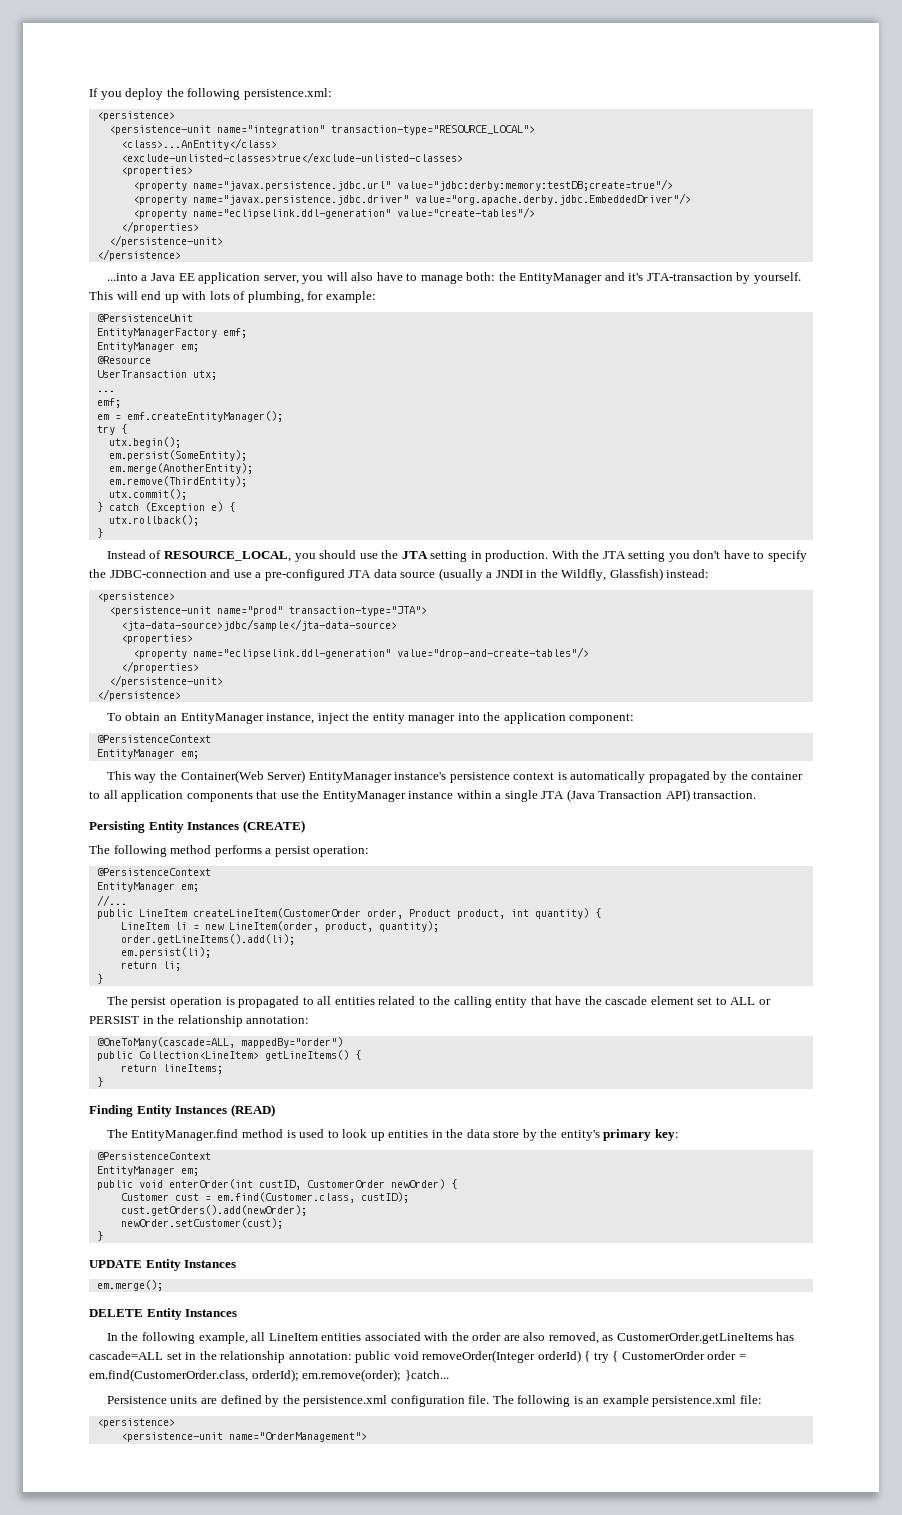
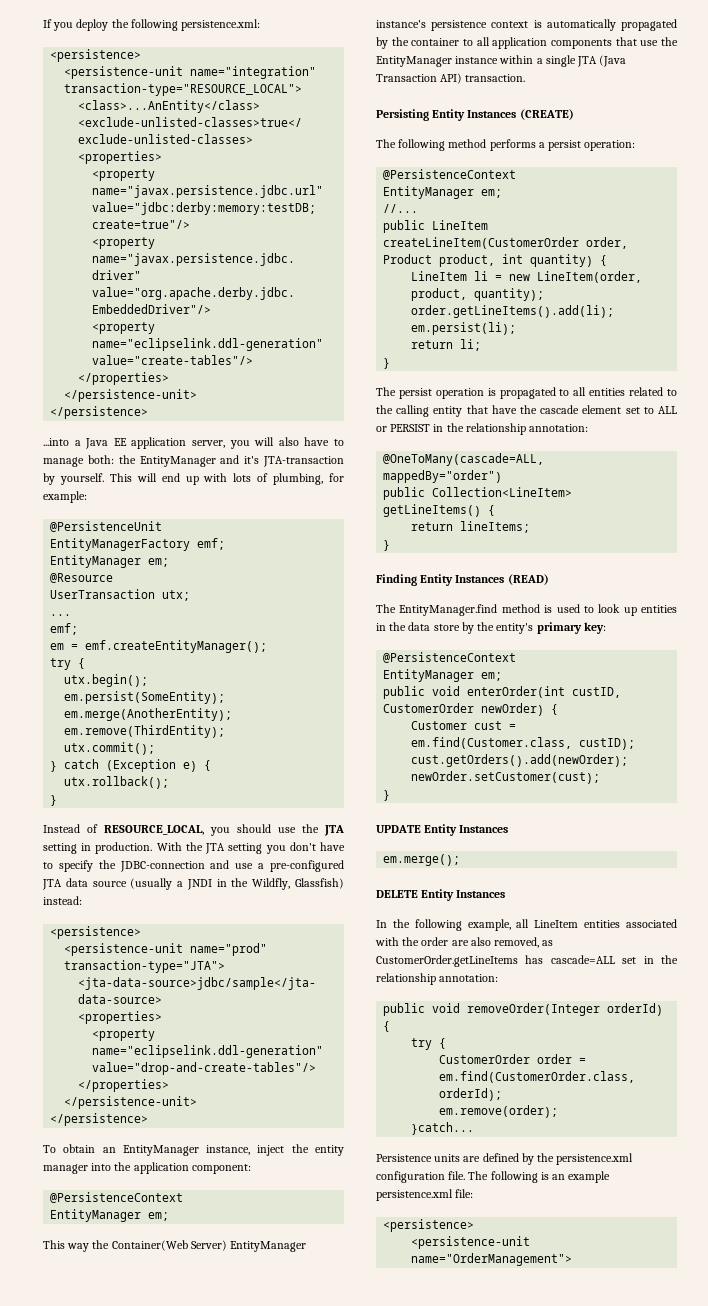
- In the following example, all LineItem entities associated with the order are also removed, as CustomerOrder.getLineItems has cascade=ALL set in the relationship annotation: public void removeOrder(Integer orderId) { try { CustomerOrder order = em.find(CustomerOrder.class, orderId); em.remove(order); }catch...
+ In the following example, all LineItem entities associated with the order are also removed, as CustomerOrder.getLineItems has cascade=ALL set in the relationship annotation:
+ public void removeOrder(Integer orderId) {
+ try {
+ CustomerOrder order = em.find(CustomerOrder.class, orderId);
+ em.remove(order);
+ }catch...

